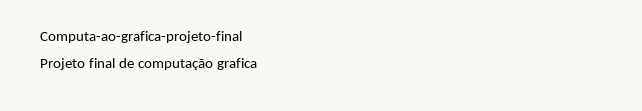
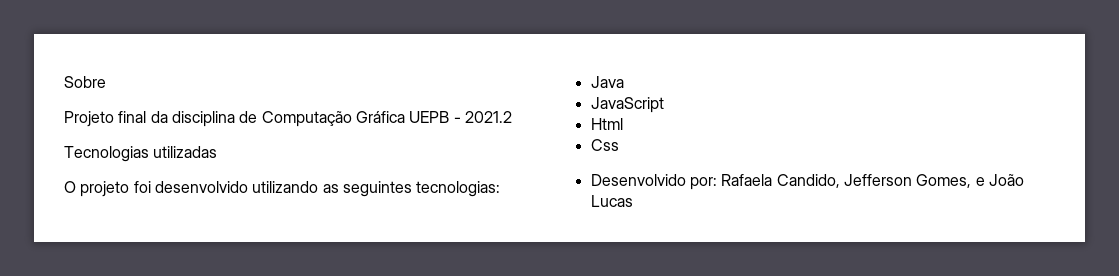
- Computa-ao-grafica-projeto-final
+ Sobre
- Projeto final de computação grafica
+ Projeto final da disciplina de Computação Gráfica UEPB - 2021.2
+ Tecnologias utilizadas
+ O projeto foi desenvolvido utilizando as seguintes tecnologias:
+ Java
+ JavaScript
+ Html
+ Css
+ Desenvolvido por: Rafaela Candido, Jefferson Gomes, e João Lucas

